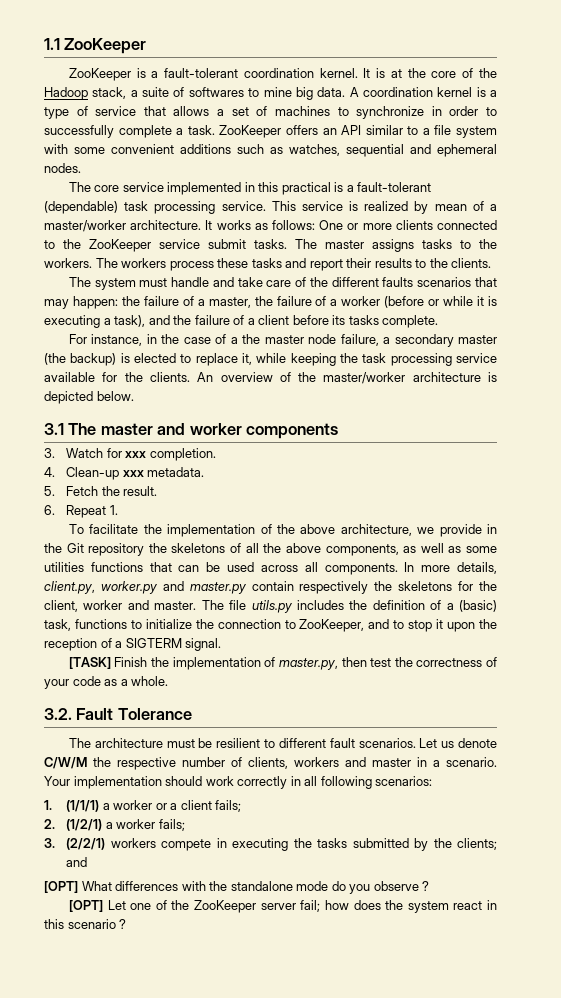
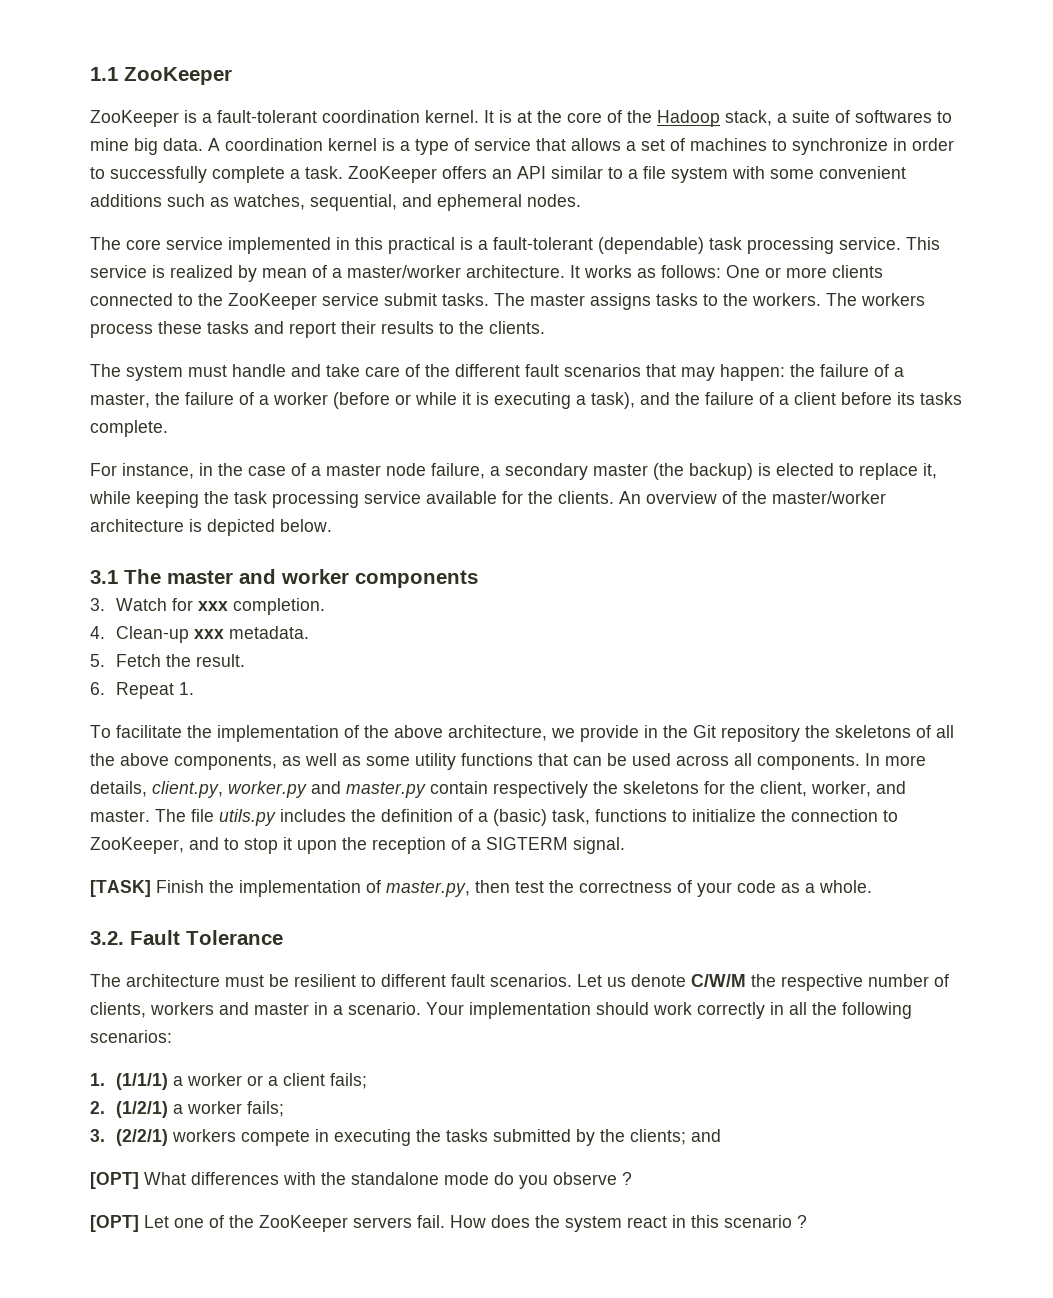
- ZooKeeper offers an API similar to a file system with some convenient additions such as watches, sequential and ephemeral nodes.
+ ZooKeeper offers an API similar to a file system with some convenient additions such as watches, sequential, and ephemeral nodes.
- The system must handle and take care of the different faults scenarios that may happen: the failure of a master, the failure of a worker (before or while it is executing a task), and the failure of a client before its tasks complete.
+ The system must handle and take care of the different fault scenarios that may happen: the failure of a master, the failure of a worker (before or while it is executing a task), and the failure of a client before its tasks complete.
- For instance, in the case of a the master node failure, a secondary master (the backup) is elected to replace it, while keeping the task processing service available for the clients.
+ For instance, in the case of a master node failure, a secondary master (the backup) is elected to replace it, while keeping the task processing service available for the clients.
- To facilitate the implementation of the above architecture, we provide in the Git repository the skeletons of all the above components, as well as some utilities functions that can be used across all components.
+ To facilitate the implementation of the above architecture, we provide in the Git repository the skeletons of all the above components, as well as some utility functions that can be used across all components.
- In more details, client.py, worker.py and master.py contain respectively the skeletons for the client, worker and master.
+ In more details, client.py, worker.py and master.py contain respectively the skeletons for the client, worker, and master.
- Your implementation should work correctly in all following scenarios:
+ Your implementation should work correctly in all the following scenarios:
- [OPT] Let one of the ZooKeeper server fail; how does the system react in this scenario ?
+ [OPT] Let one of the ZooKeeper servers fail. How does the system react in this scenario ?

